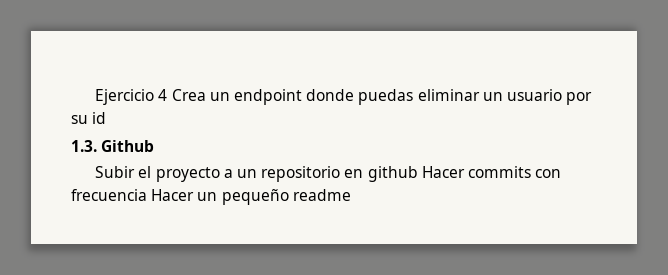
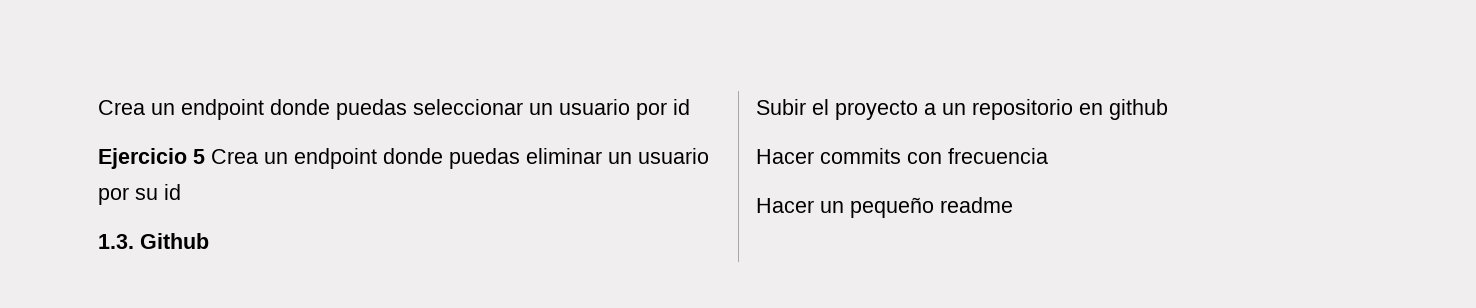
- Ejercicio 4 Crea un endpoint donde puedas eliminar un usuario por su id
+ Crea un endpoint donde puedas seleccionar un usuario por id
+ Ejercicio 5 Crea un endpoint donde puedas eliminar un usuario por su id
- Subir el proyecto a un repositorio en github Hacer commits con frecuencia Hacer un pequeño readme
+ Subir el proyecto a un repositorio en github
+ Hacer commits con frecuencia
+ Hacer un pequeño readme

